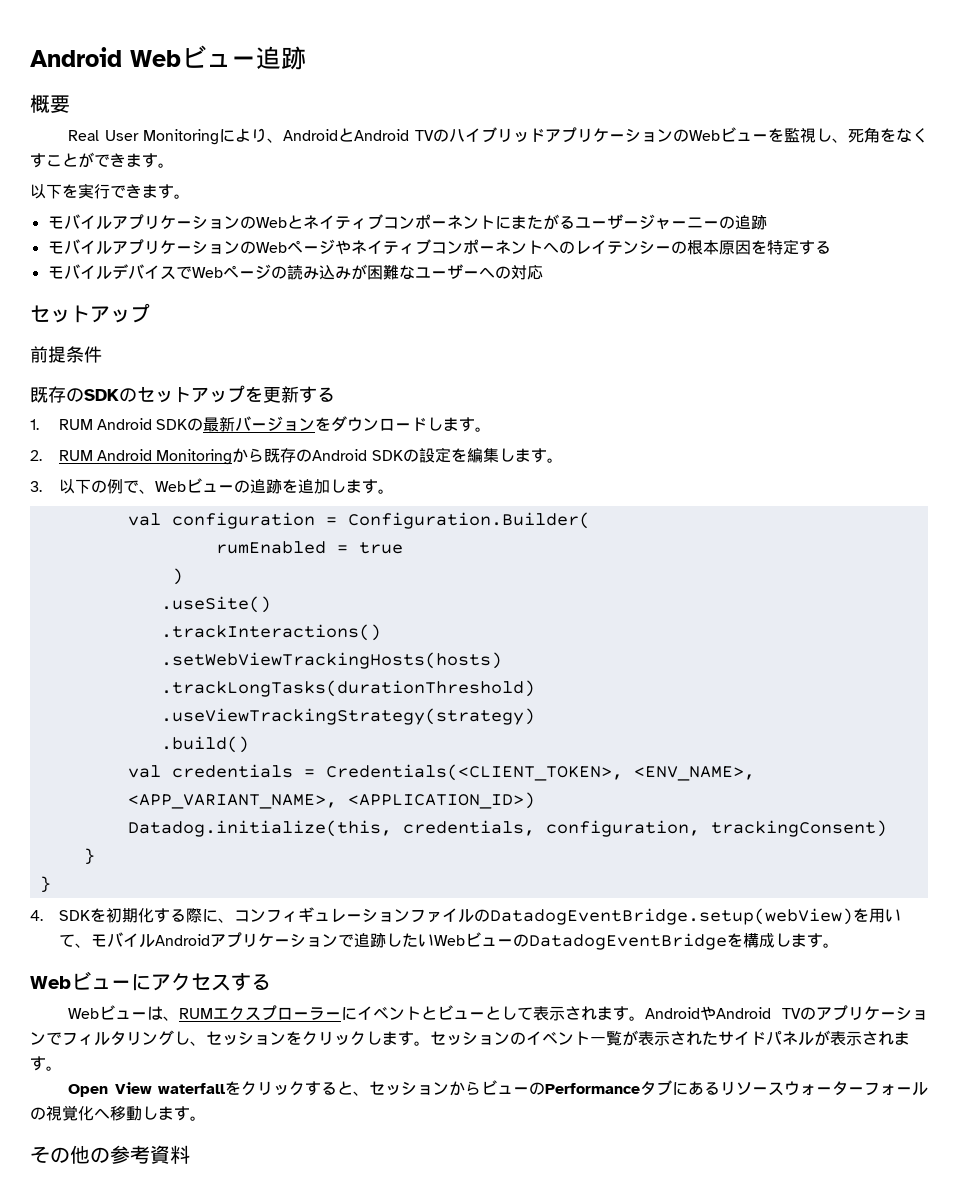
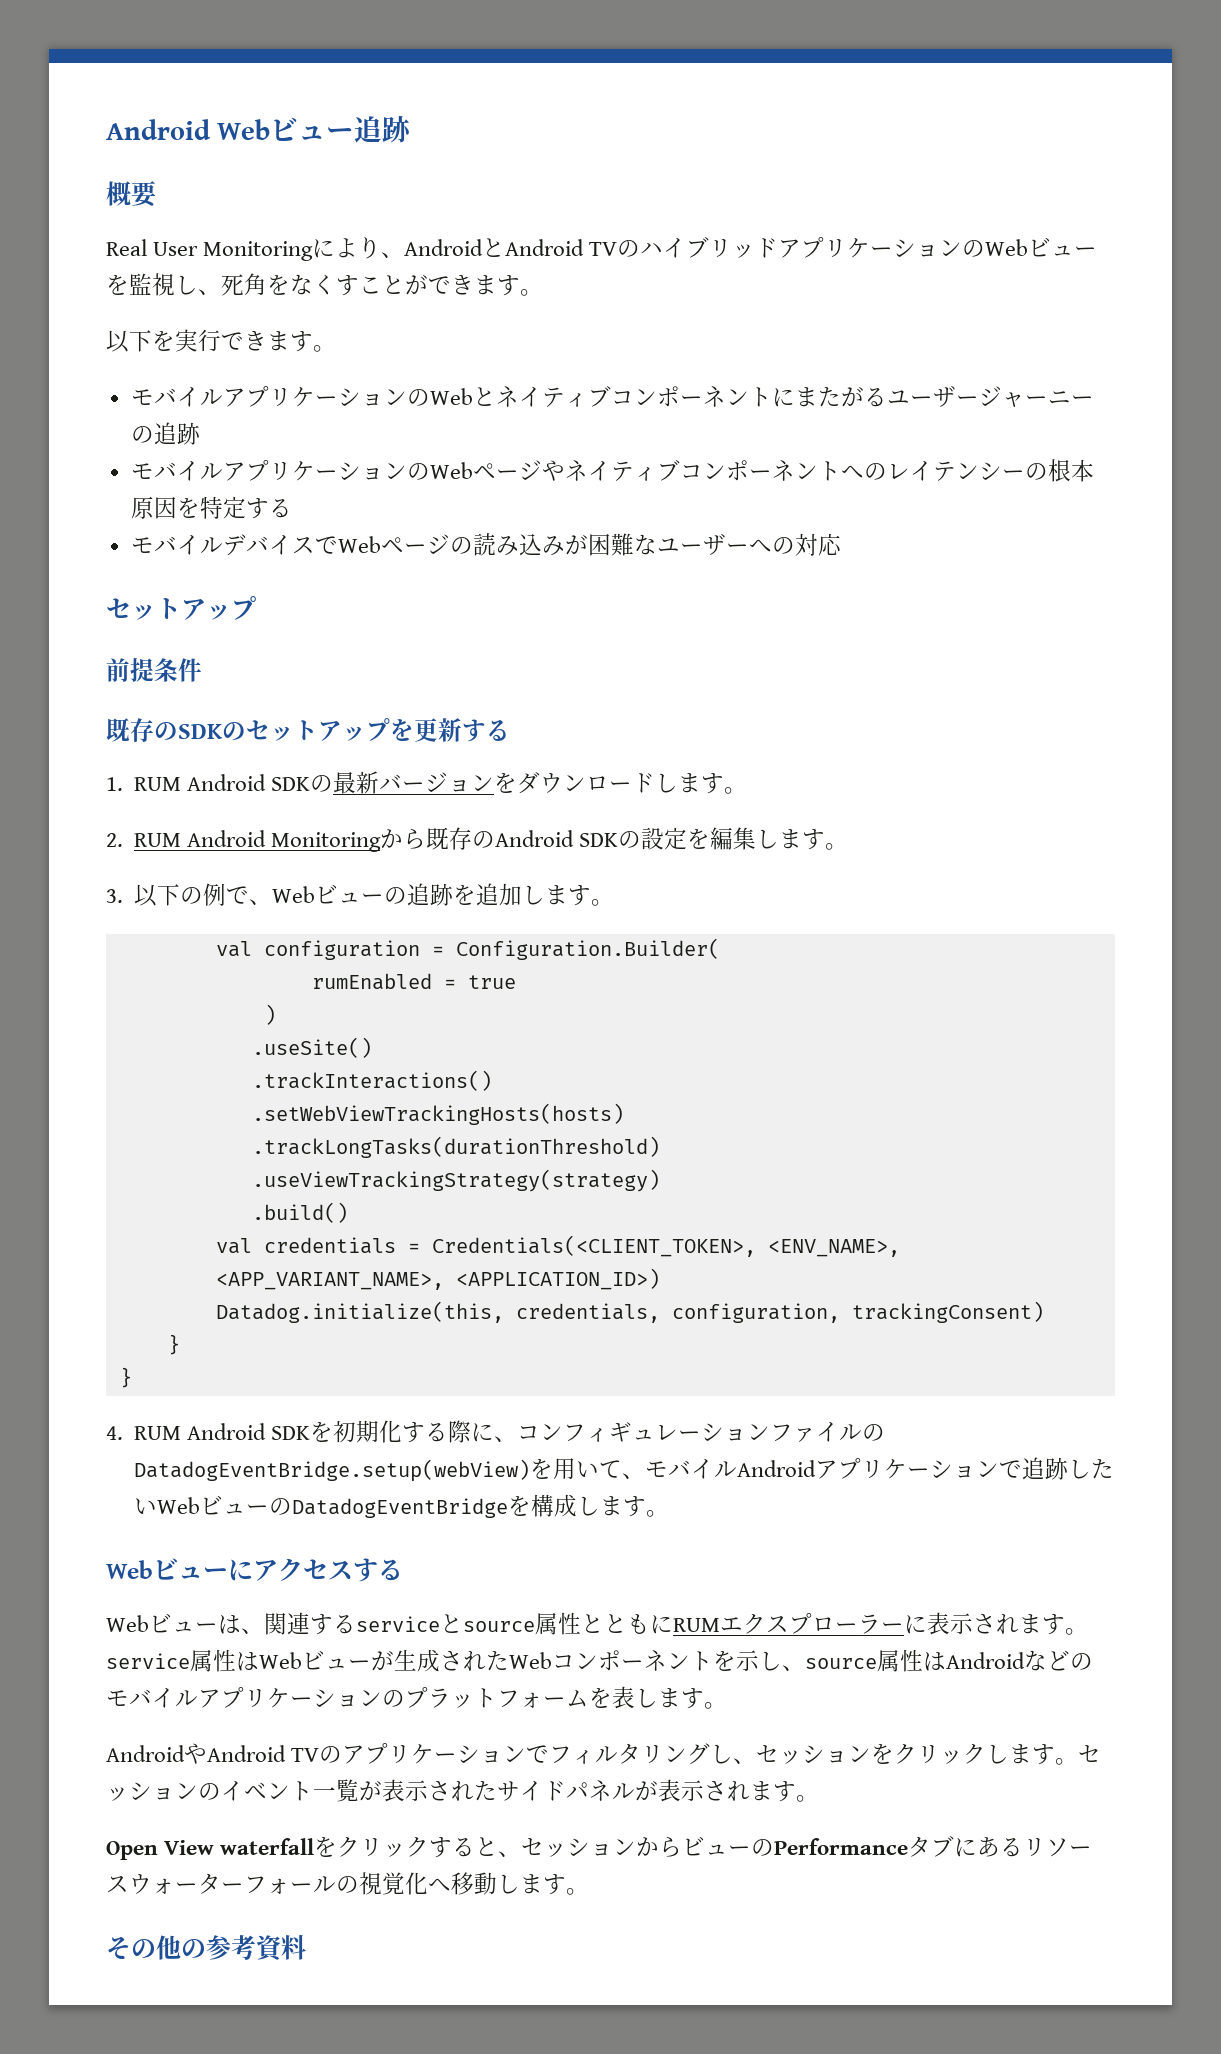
- 4. SDKを初期化する際に、コンフィギュレーションファイルのDatadogEventBridge.setup(webView)を用いて、モバイルAndroidアプリケーションで追跡したいWebビューのDatadogEventBridgeを構成します。
+ 4. RUM Android SDKを初期化する際に、コンフィギュレーションファイルのDatadogEventBridge.setup(webView)を用いて、モバイルAndroidアプリケーションで追跡したいWebビューのDatadogEventBridgeを構成します。
- Webビューは、RUMエクスプローラーにイベントとビューとして表示されます。AndroidやAndroid TVのアプリケーションでフィルタリングし、セッションをクリックします。
+ Webビューは、関連するserviceとsource属性とともにRUMエクスプローラーに表示されます。service属性はWebビューが生成されたWebコンポーネントを示し、source属性はAndroidなどのモバイルアプリケーションのプラットフォームを表します。
+ AndroidやAndroid TVのアプリケーションでフィルタリングし、セッションをクリックします。

